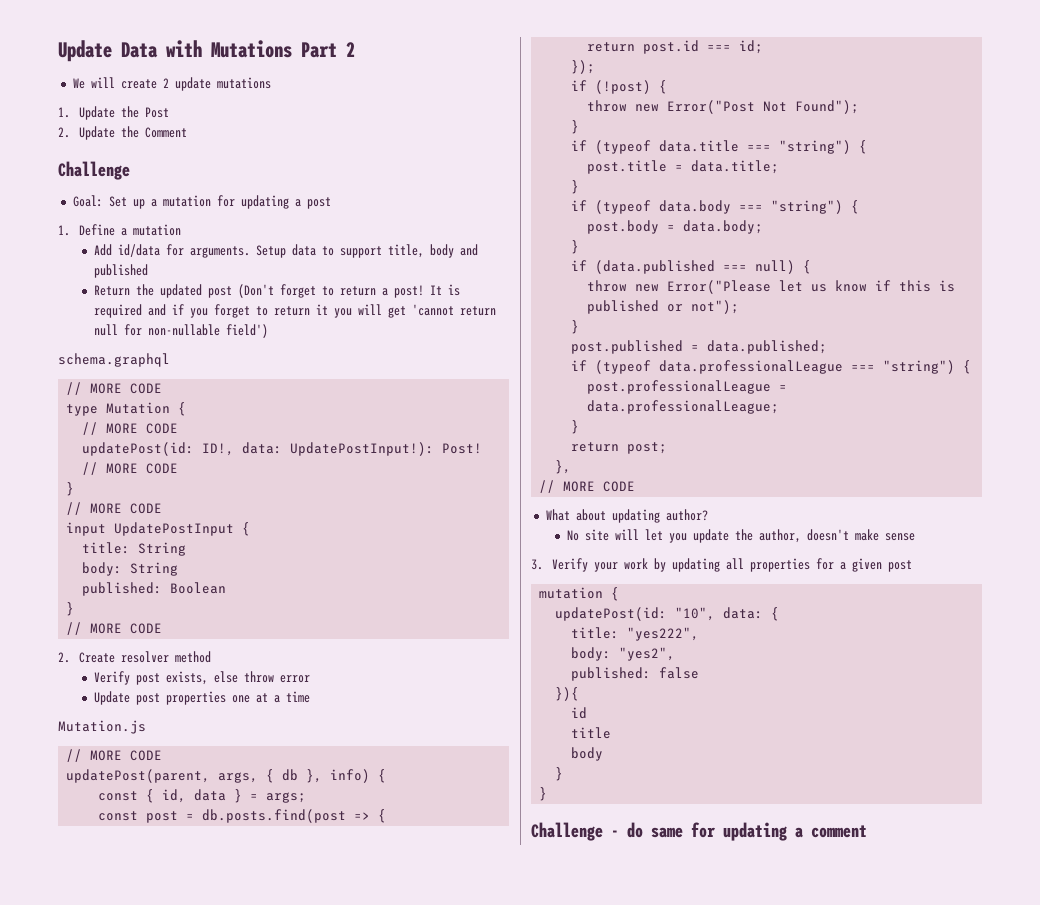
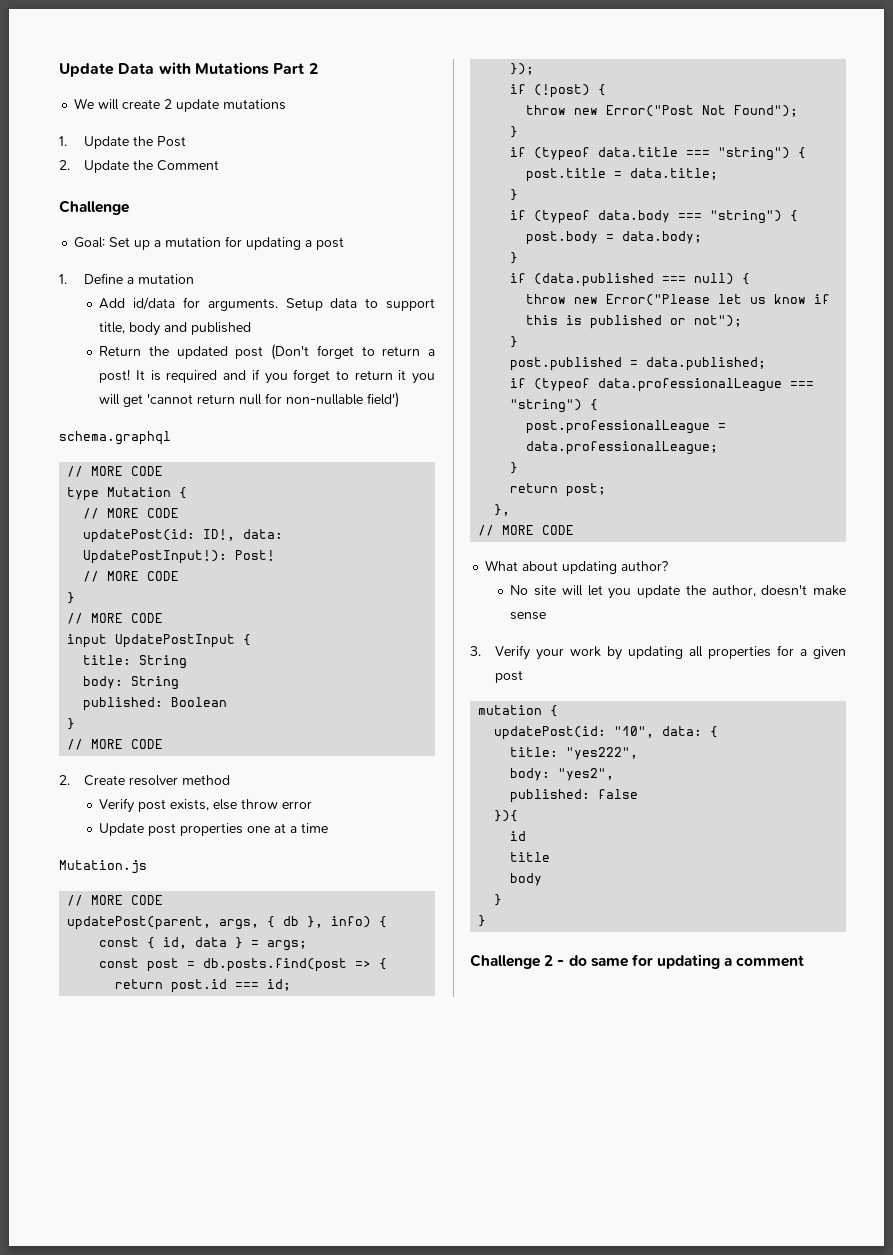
- Challenge - do same for updating a comment
+ Challenge 2 - do same for updating a comment

